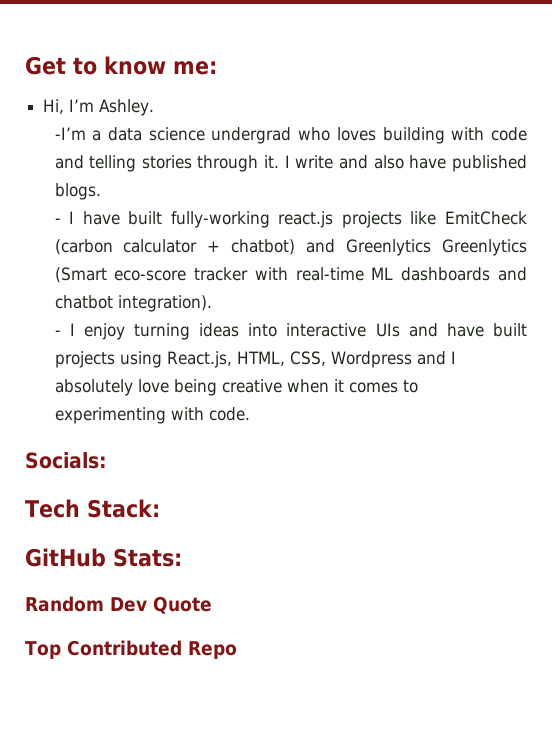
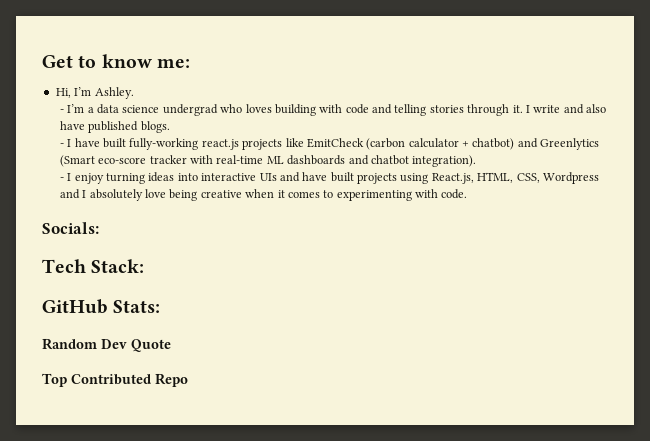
- -I’m a data science undergrad who loves building with code and telling stories through it.
+ - I’m a data science undergrad who loves building with code and telling stories through it.
- - I have built fully-working react.js projects like EmitCheck (carbon calculator + chatbot) and Greenlytics Greenlytics (Smart eco-score tracker with real-time ML dashboards and chatbot integration).
+ - I have built fully-working react.js projects like EmitCheck (carbon calculator + chatbot) and Greenlytics (Smart eco-score tracker with real-time ML dashboards and chatbot integration).

